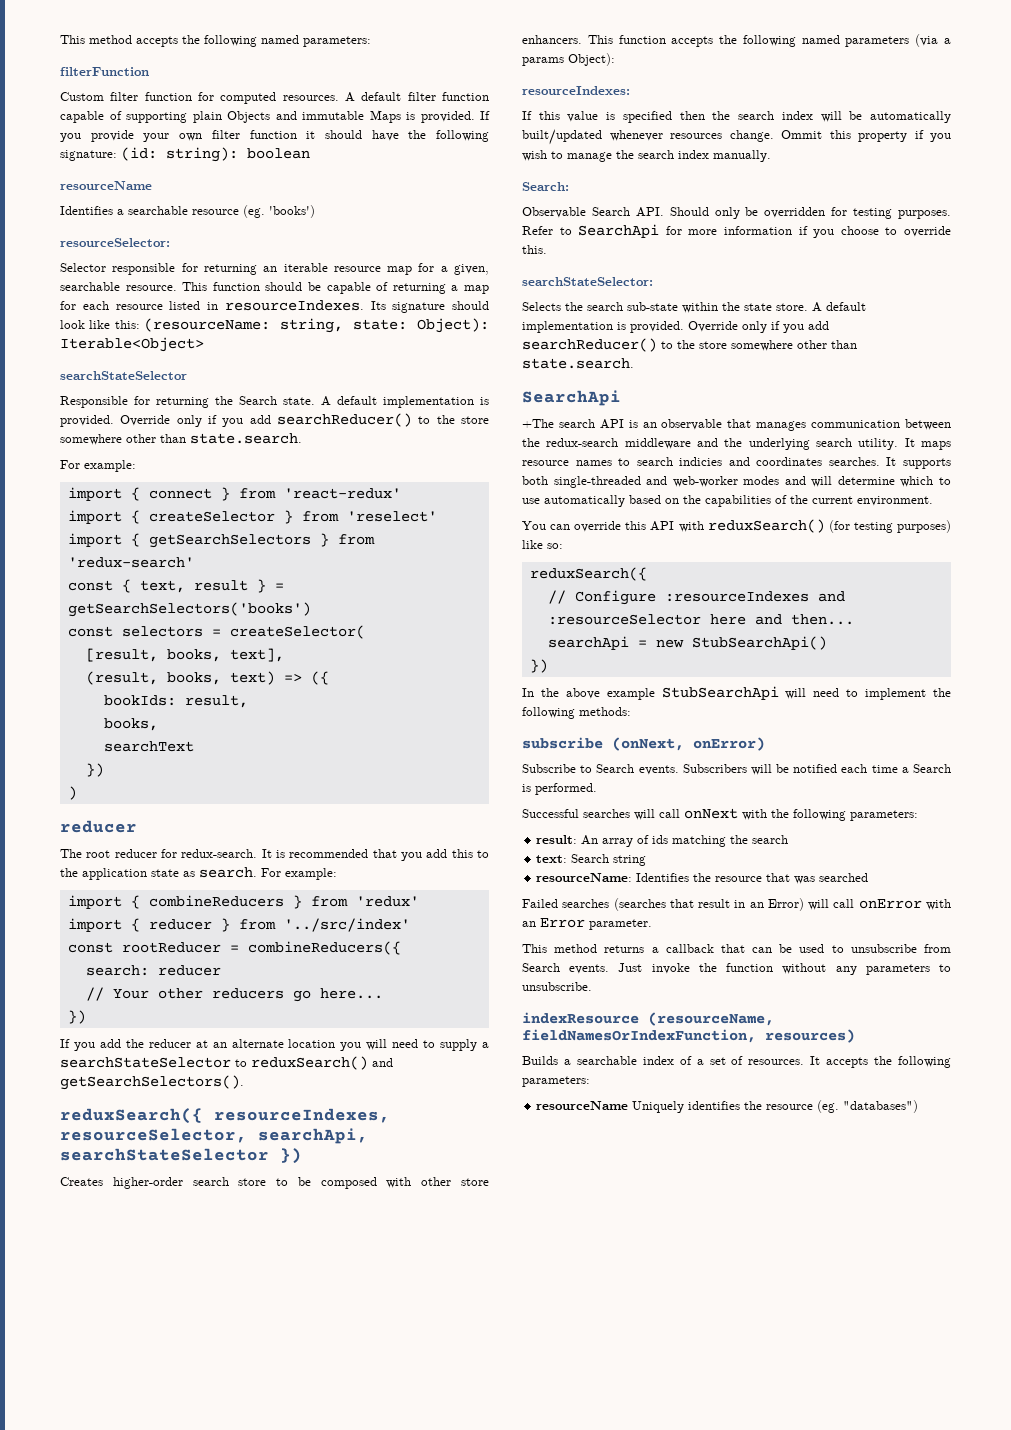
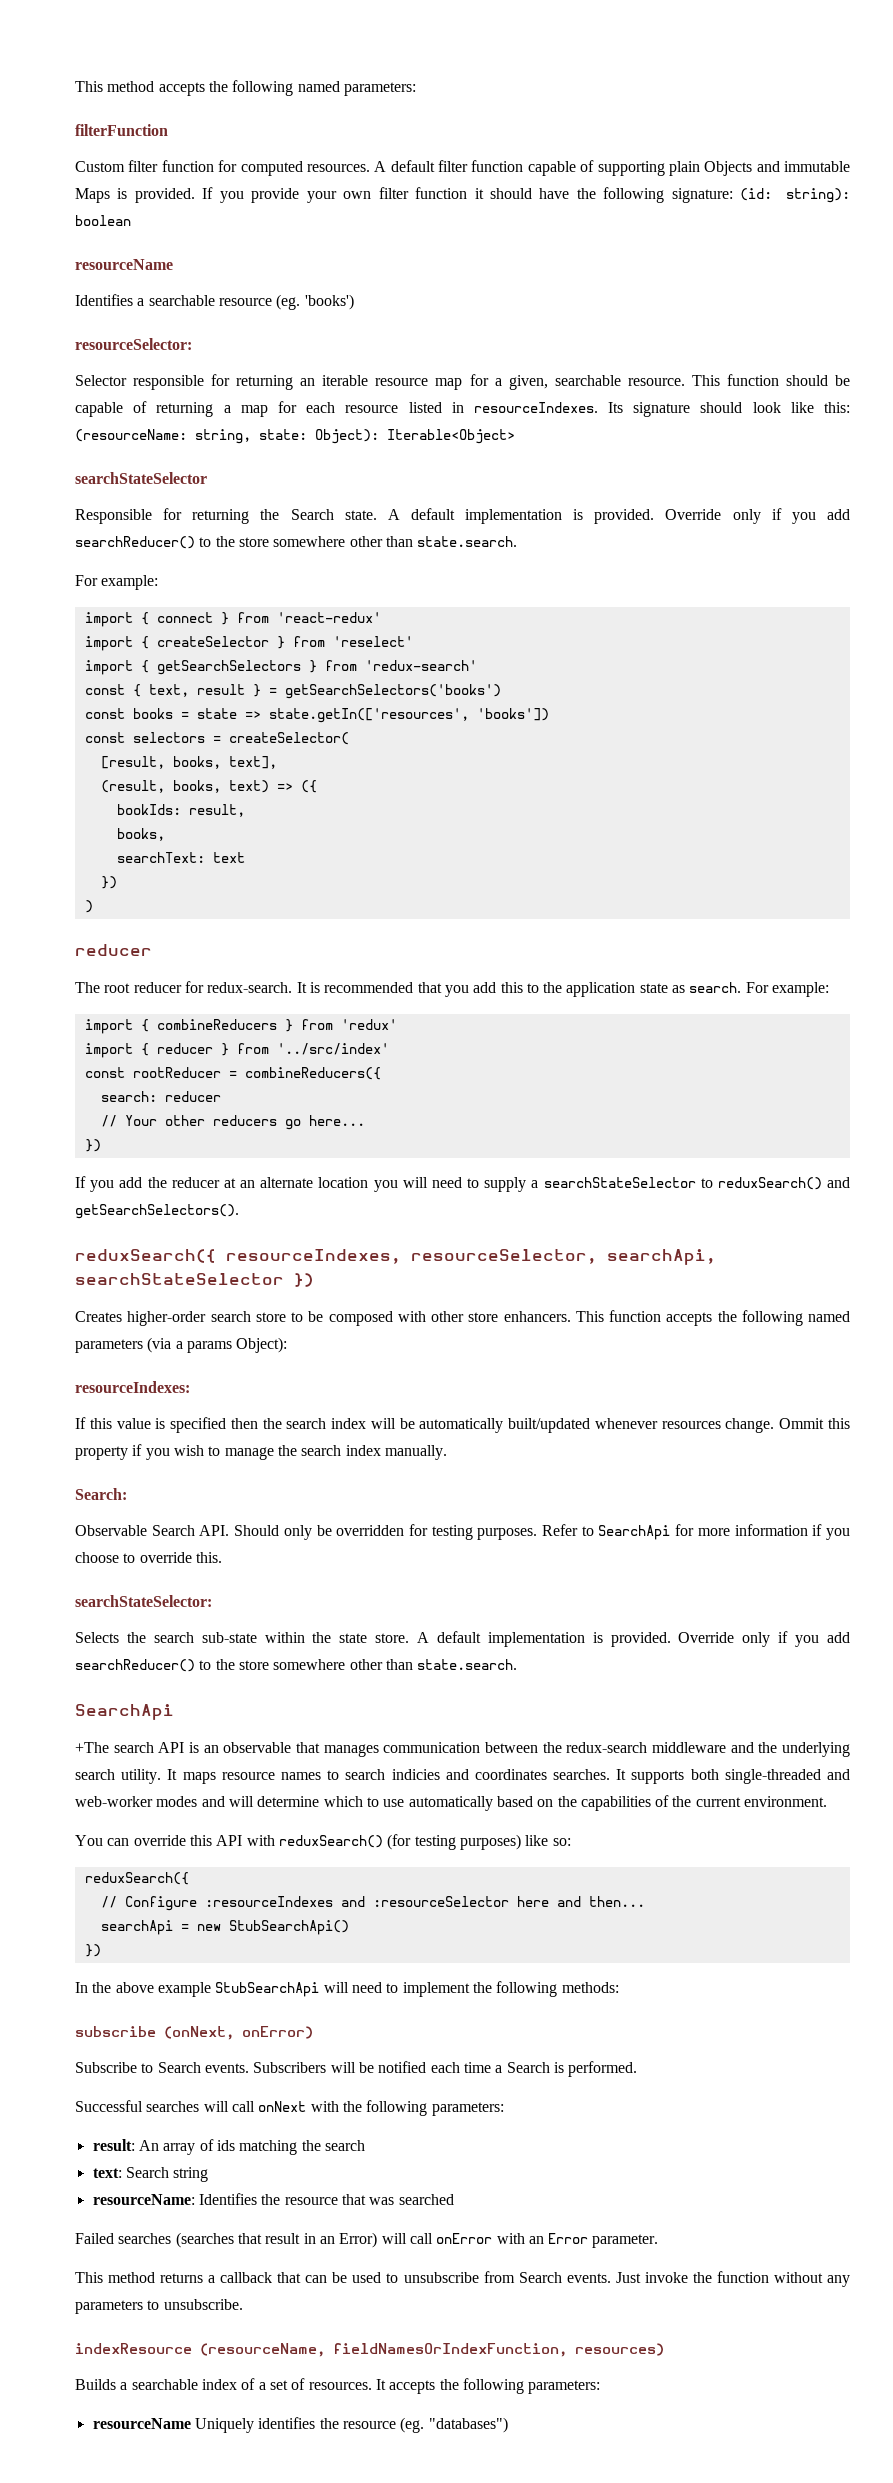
+ const books = state => state.getIn(['resources', 'books'])
- searchText
+ searchText: text

